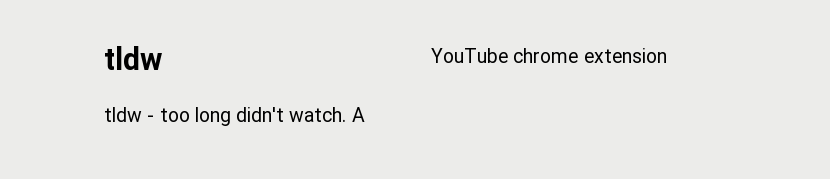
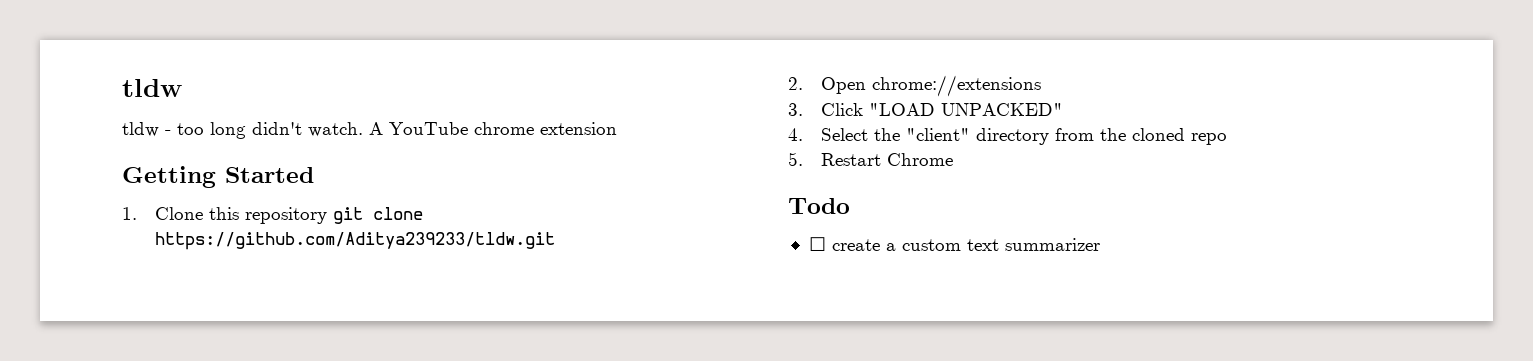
+ Getting Started
+ 1. Clone this repository git clone https://github.com/Aditya239233/tldw.git
+ 2. Open chrome://extensions
+ 3. Click "LOAD UNPACKED"
+ 4. Select the "client" directory from the cloned repo
+ 5. Restart Chrome
+ Todo
+ ☐ create a custom text summarizer

